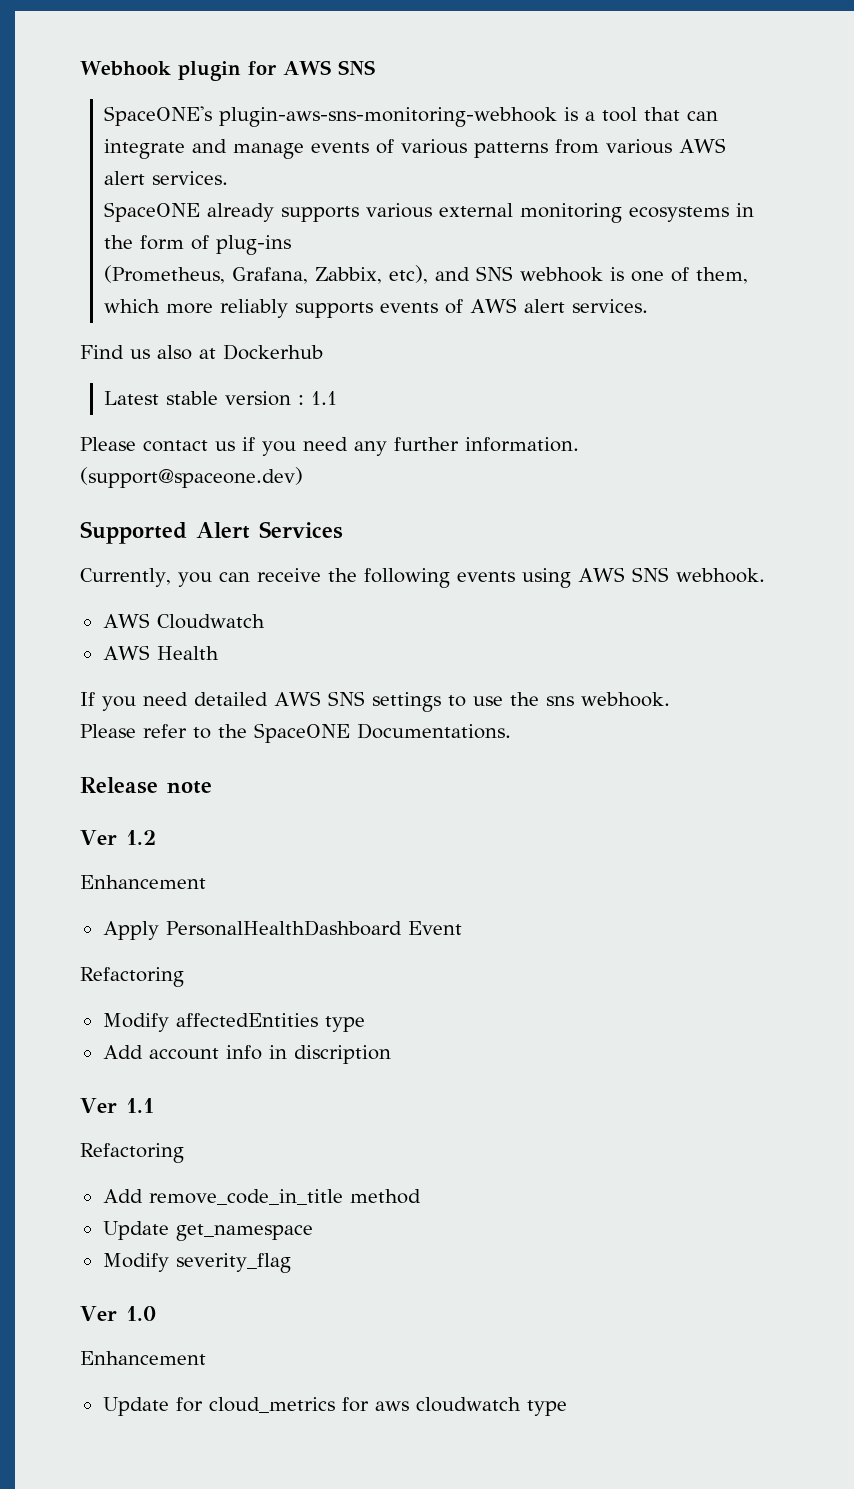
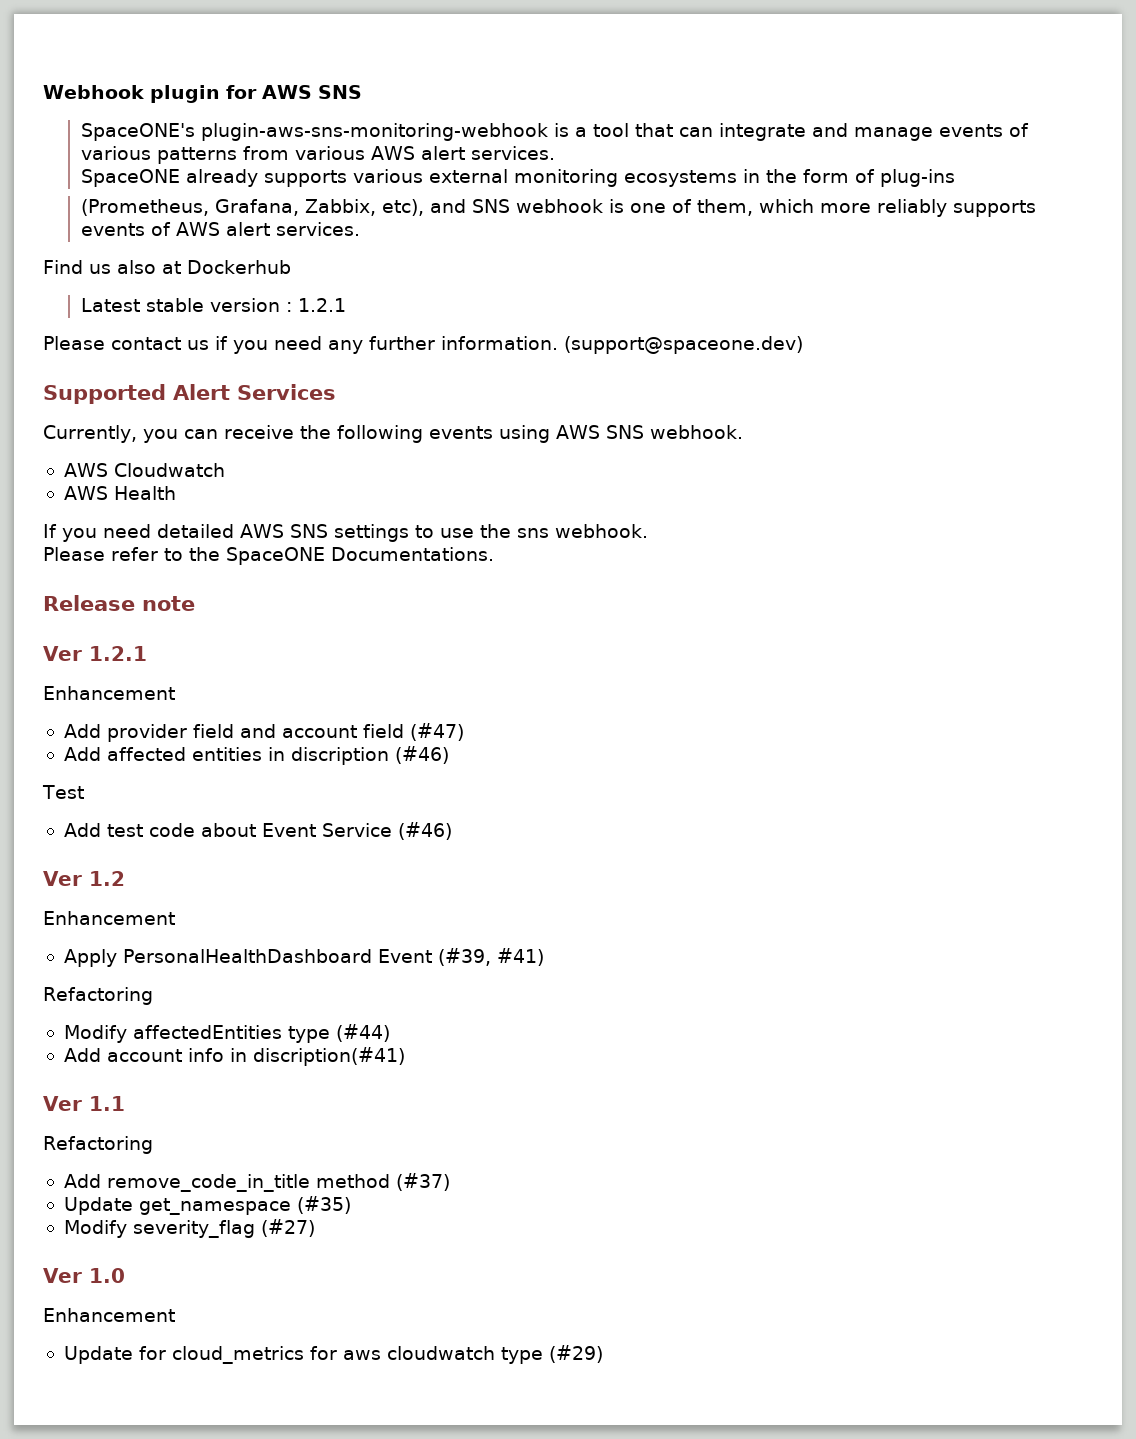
- Latest stable version : 1.1
+ Latest stable version : 1.2.1
+ Ver 1.2.1
+ Enhancement
+ Add provider field and account field (#47)
+ Add affected entities in discription (#46)
+ Test
+ Add test code about Event Service (#46)
- Apply PersonalHealthDashboard Event
+ Apply PersonalHealthDashboard Event (#39, #41)
- Modify affectedEntities type
+ Modify affectedEntities type (#44)
- Add account info in discription
+ Add account info in discription(#41)
- Add remove_code_in_title method
+ Add remove_code_in_title method (#37)
- Update get_namespace
+ Update get_namespace (#35)
- Modify severity_flag
+ Modify severity_flag (#27)
- Update for cloud_metrics for aws cloudwatch type
+ Update for cloud_metrics for aws cloudwatch type (#29)

